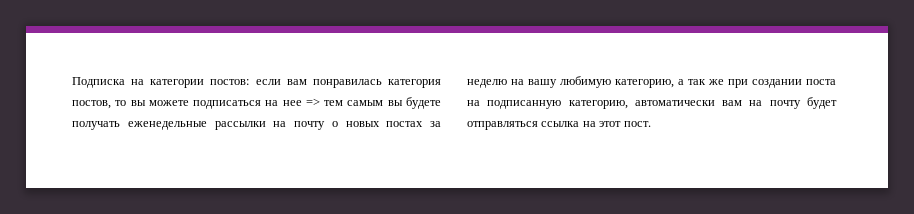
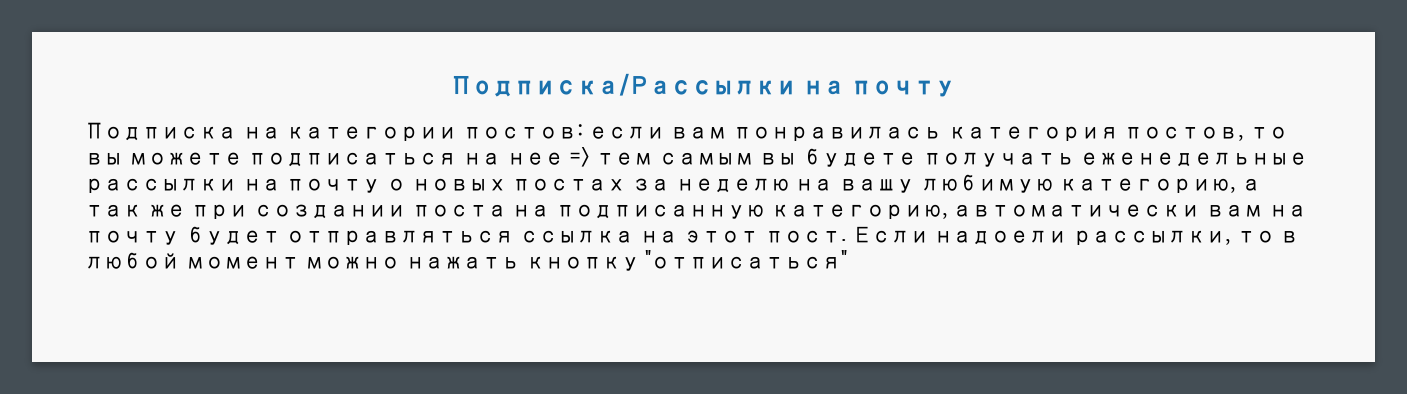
+ Подписка/Рассылки на почту
+ Если надоели рассылки, то в любой момент можно нажать кнопку "отписаться"

